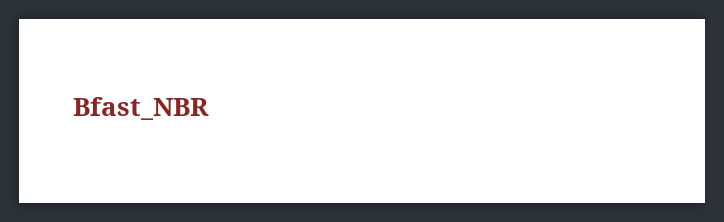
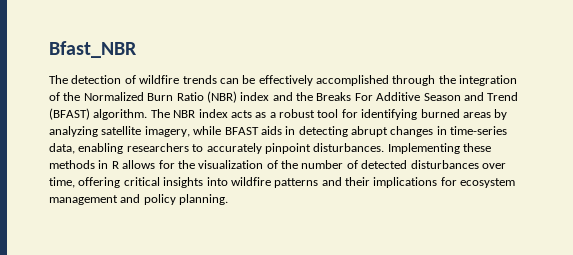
+ The detection of wildfire trends can be effectively accomplished through the integration of the Normalized Burn Ratio (NBR) index and the Breaks For Additive Season and Trend (BFAST) algorithm. The NBR index acts as a robust tool for identifying burned areas by analyzing satellite imagery, while BFAST aids in detecting abrupt changes in time-series data, enabling researchers to accurately pinpoint disturbances. Implementing these methods in R allows for the visualization of the number of detected disturbances over time, offering critical insights into wildfire patterns and their implications for ecosystem management and policy planning.

